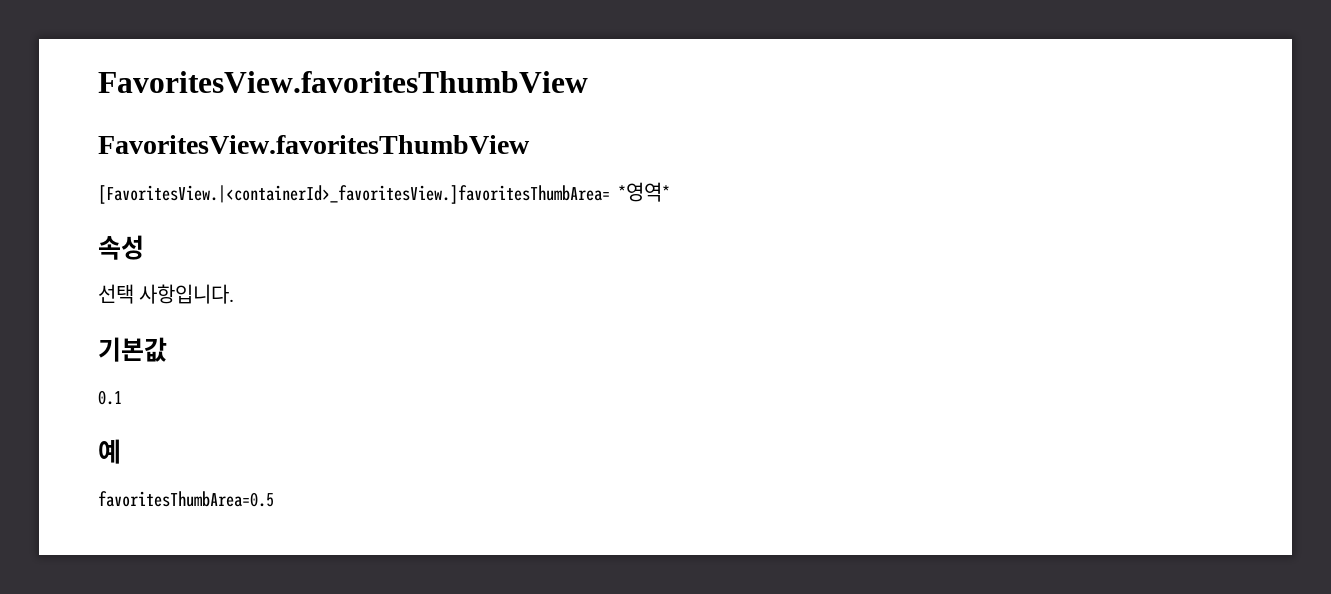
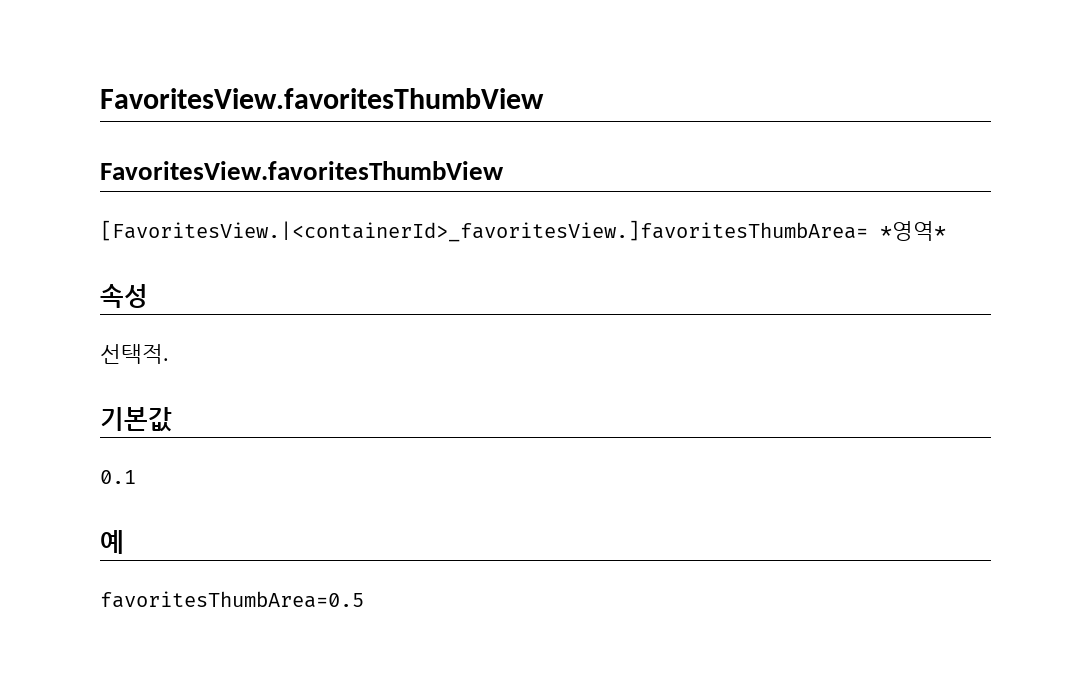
- 선택 사항입니다.
+ 선택적.

